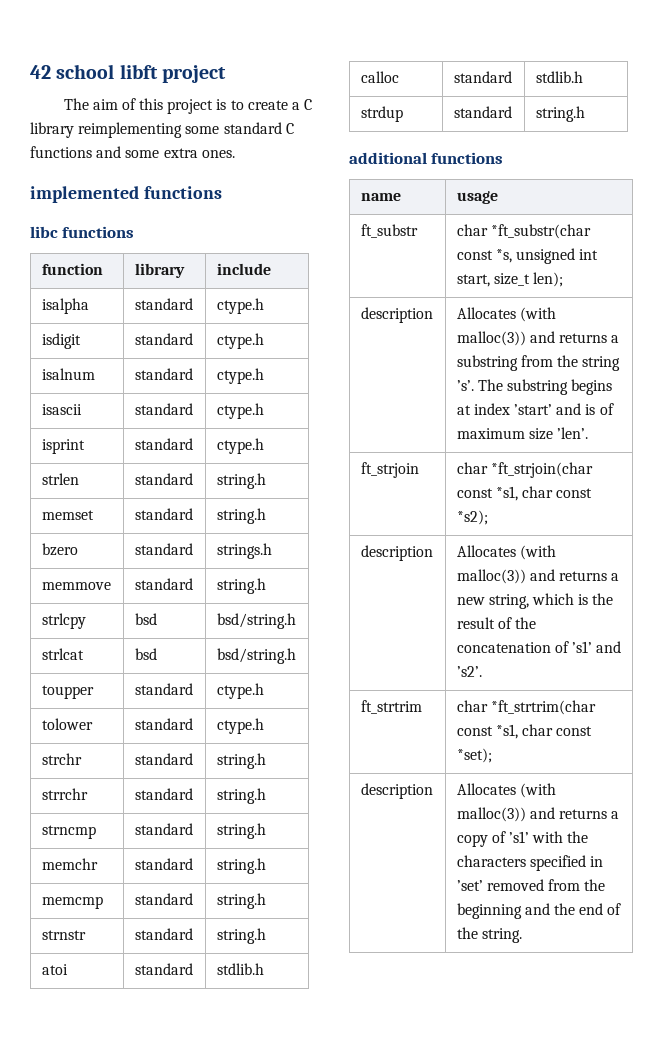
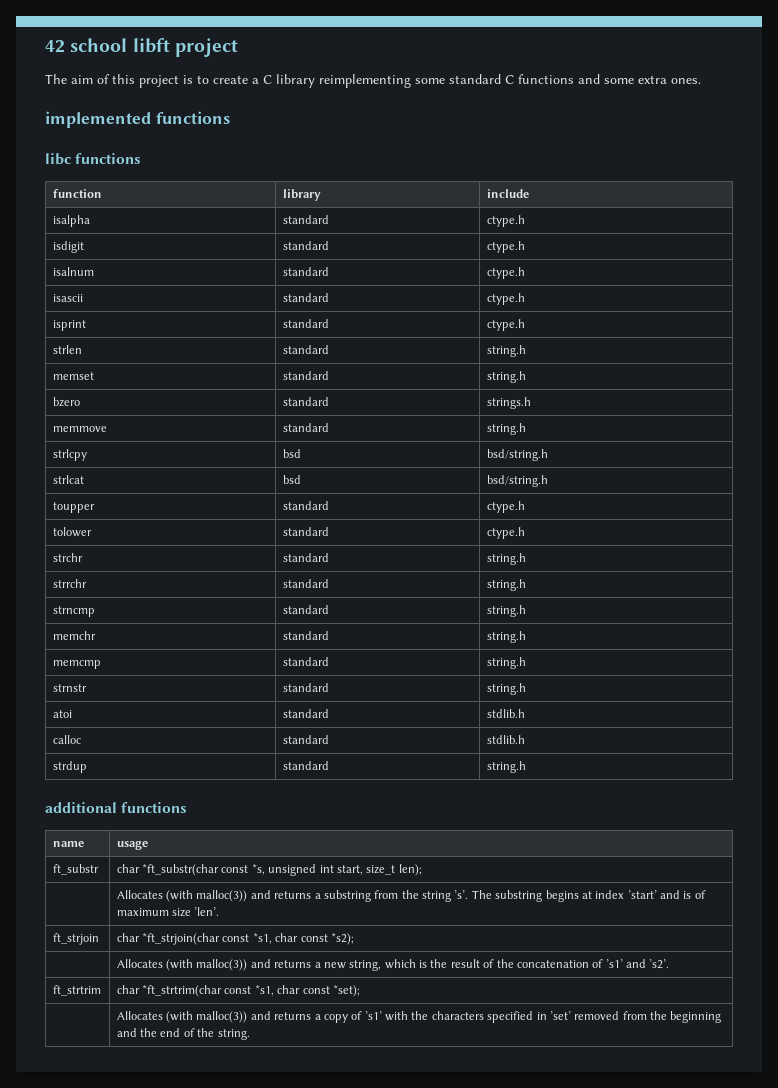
- description | Allocates (with malloc(3)) and returns a substring from the string ’s’. The substring begins at index ’start’ and is of maximum size ’len’.
+ | Allocates (with malloc(3)) and returns a substring from the string ’s’. The substring begins at index ’start’ and is of maximum size ’len’.
- description | Allocates (with malloc(3)) and returns a new string, which is the result of the concatenation of ’s1’ and ’s2’.
+ | Allocates (with malloc(3)) and returns a new string, which is the result of the concatenation of ’s1’ and ’s2’.
- description | Allocates (with malloc(3)) and returns a copy of ’s1’ with the characters specified in ’set’ removed from the beginning and the end of the string.
+ | Allocates (with malloc(3)) and returns a copy of ’s1’ with the characters specified in ’set’ removed from the beginning and the end of the string.

